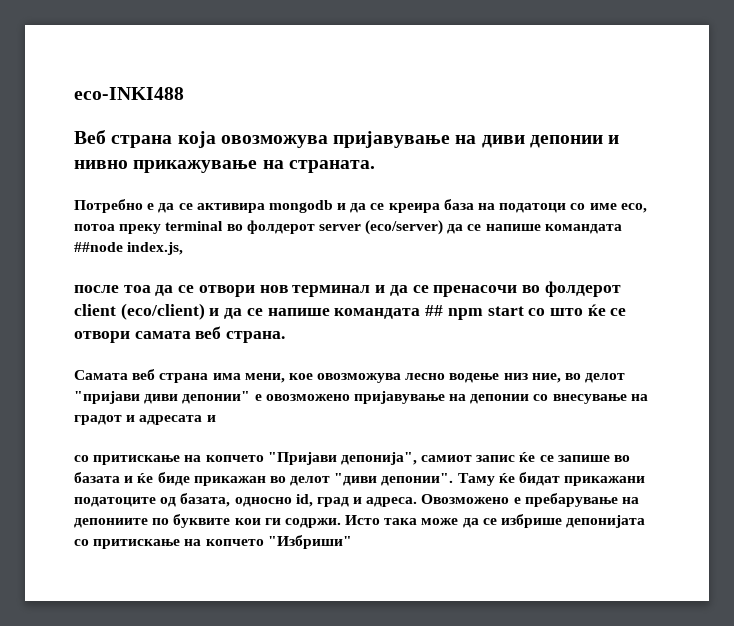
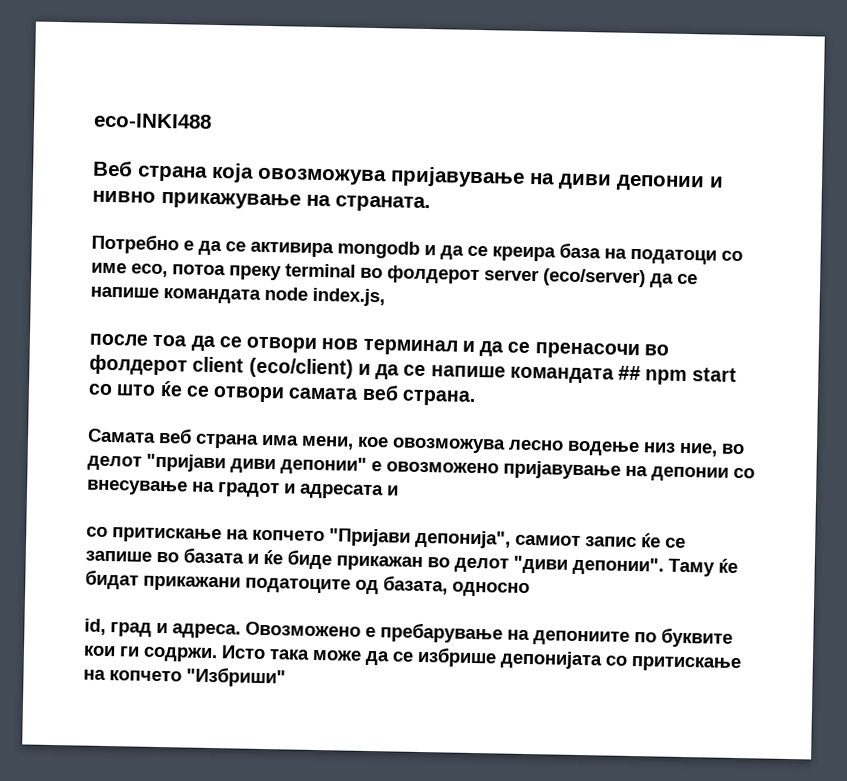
- Потребно е да се активира mongodb и да се креира база на податоци со име eco, потоа преку terminal во фолдерот server (eco/server) да се напише командата ##node index.js,
+ Потребно е да се активира mongodb и да се креира база на податоци со име eco, потоа преку terminal во фолдерот server (eco/server) да се напише командата node index.js,
- Таму ќе бидат прикажани податоците од базата, односно id, град и адреса.
+ Таму ќе бидат прикажани податоците од базата, односно
+ id, град и адреса.

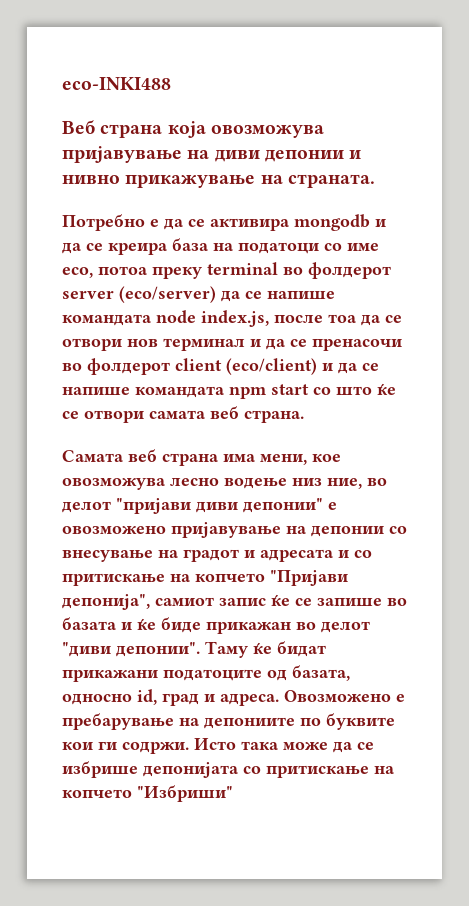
- Потребно е да се активира mongodb и да се креира база на податоци со име eco, потоа преку terminal во фолдерот server (eco/server) да се напише командата node index.js,
- после тоа да се отвори нов терминал и да се пренасочи во фолдерот client (eco/client) и да се напише командата ## npm start со што ќе се отвори самата веб страна.
+ Потребно е да се активира mongodb и да се креира база на податоци со име eco, потоа преку terminal во фолдерот server (eco/server) да се напише командата node index.js, после тоа да се отвори нов терминал и да се пренасочи во фолдерот client (eco/client) и да се напише командата npm start со што ќе се отвори самата веб страна.
- Самата веб страна има мени, кое овозможува лесно водење низ ние, во делот "пријави диви депонии" е овозможено пријавување на депонии со внесување на градот и адресата и
- со притискање на копчето "Пријави депонија", самиот запис ќе се запише во базата и ќе биде прикажан во делот "диви депонии".
+ Самата веб страна има мени, кое овозможува лесно водење низ ние, во делот "пријави диви депонии" е овозможено пријавување на депонии со внесување на градот и адресата и со притискање на копчето "Пријави депонија", самиот запис ќе се запише во базата и ќе биде прикажан во делот "диви депонии".
- Таму ќе бидат прикажани податоците од базата, односно
- id, град и адреса.
+ Таму ќе бидат прикажани податоците од базата, односно id, град и адреса.

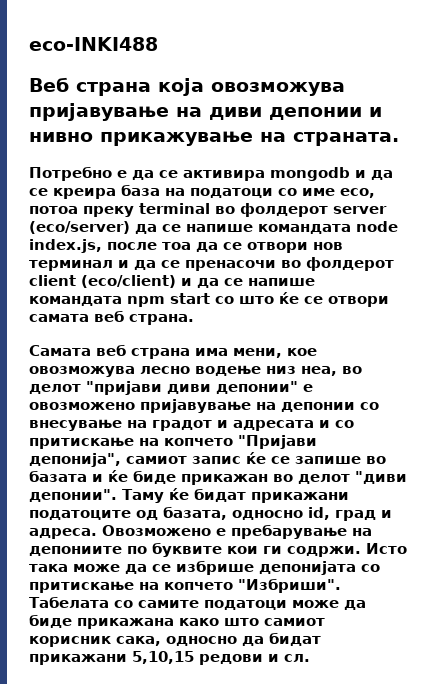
- Самата веб страна има мени, кое овозможува лесно водење низ ние, во делот "пријави диви депонии" е овозможено пријавување на депонии со внесување на градот и адресата и со притискање на копчето "Пријави депонија", самиот запис ќе се запише во базата и ќе биде прикажан во делот "диви депонии".
+ Самата веб страна има мени, кое овозможува лесно водење низ неа, во делот "пријави диви депонии" е овозможено пријавување на депонии со внесување на градот и адресата и со притискање на копчето "Пријави депонија", самиот запис ќе се запише во базата и ќе биде прикажан во делот "диви депонии".
- Исто така може да се избрише депонијата со притискање на копчето "Избриши"
+ Исто така може да се избрише депонијата со притискање на копчето "Избриши". Табелата со самите податоци може да биде прикажана како што самиот корисник сака, односно да бидат прикажани 5,10,15 редови и сл.

